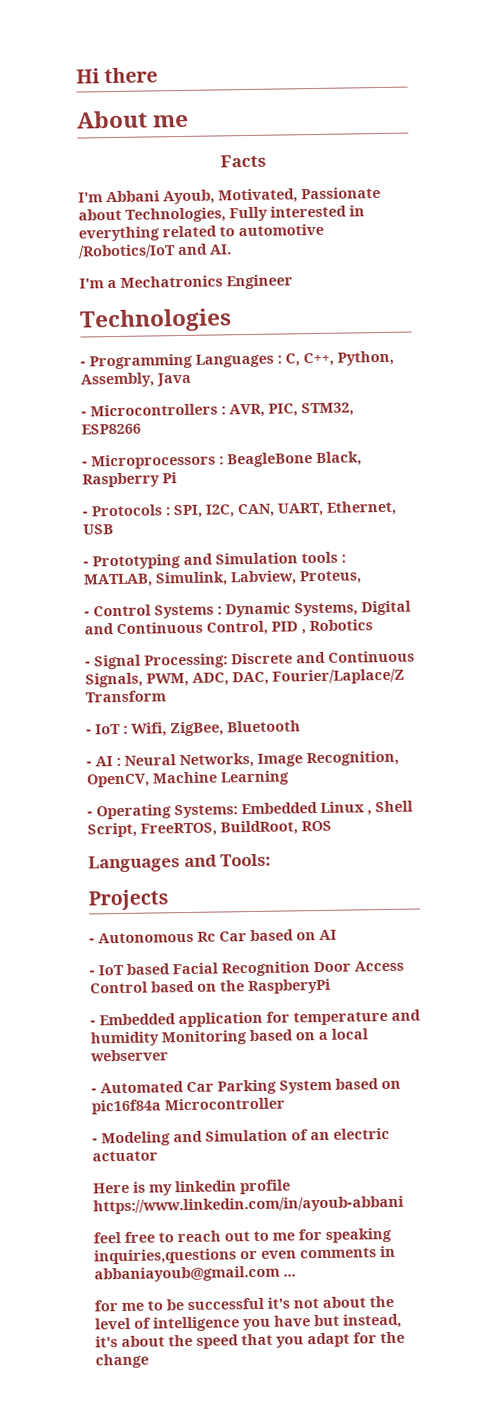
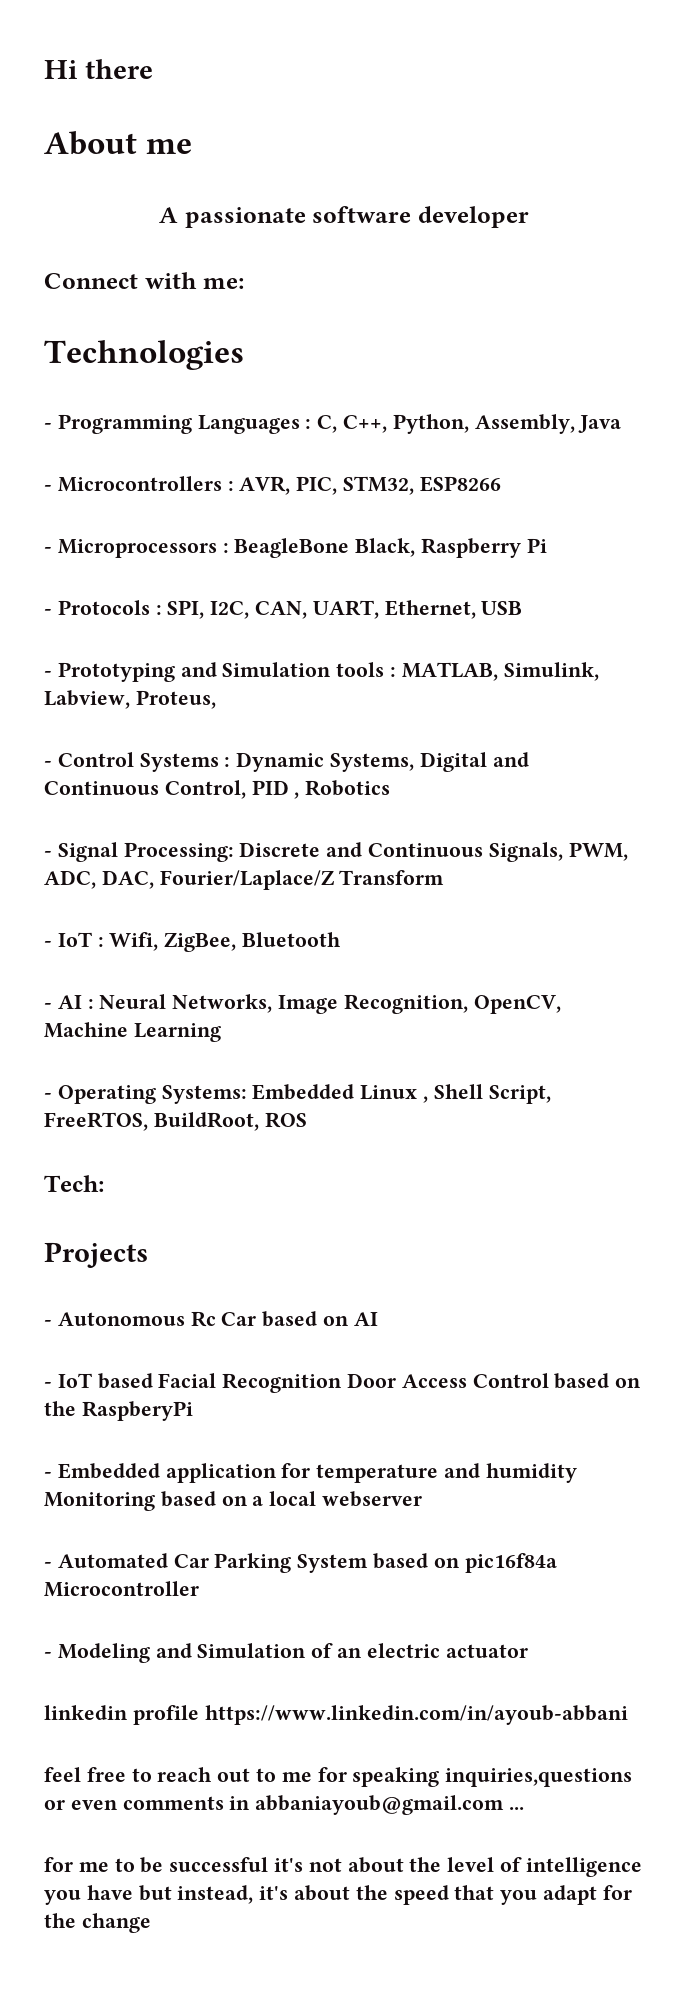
- Facts
- I'm Abbani Ayoub, Motivated, Passionate about Technologies, Fully interested in everything related to automotive /Robotics/IoT and AI.
- I'm a Mechatronics Engineer
+ A passionate software developer
+ Connect with me:
- Languages and Tools:
+ Tech:
- Here is my linkedin profile https://www.linkedin.com/in/ayoub-abbani
+ linkedin profile https://www.linkedin.com/in/ayoub-abbani

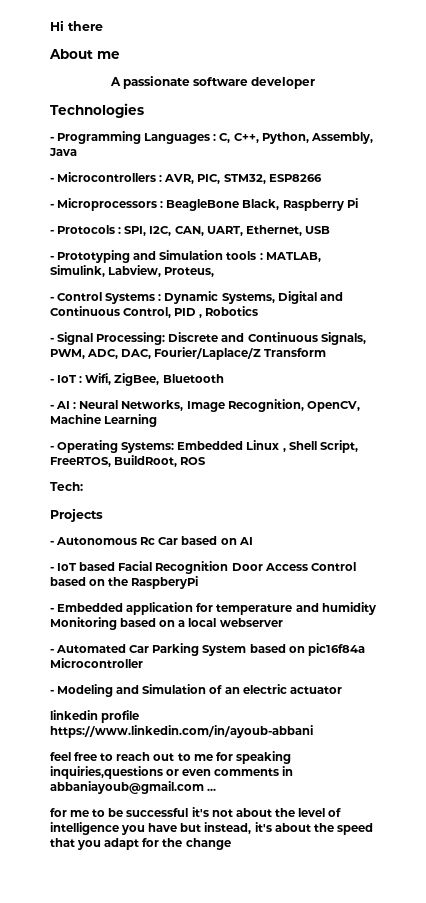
- Connect with me:

